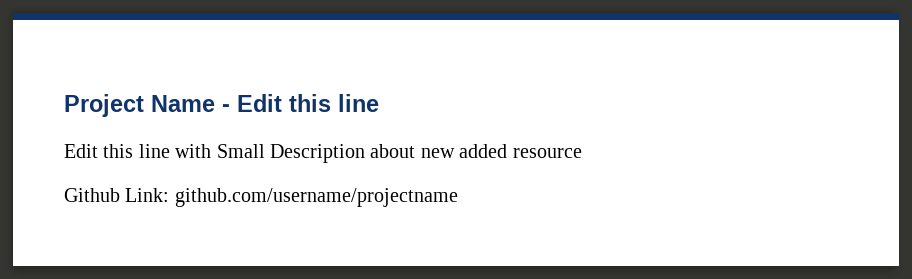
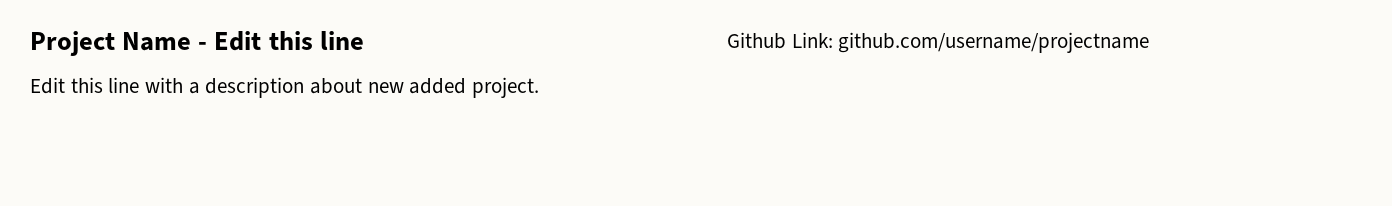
- Edit this line with Small Description about new added resource
+ Edit this line with a description about new added project.

